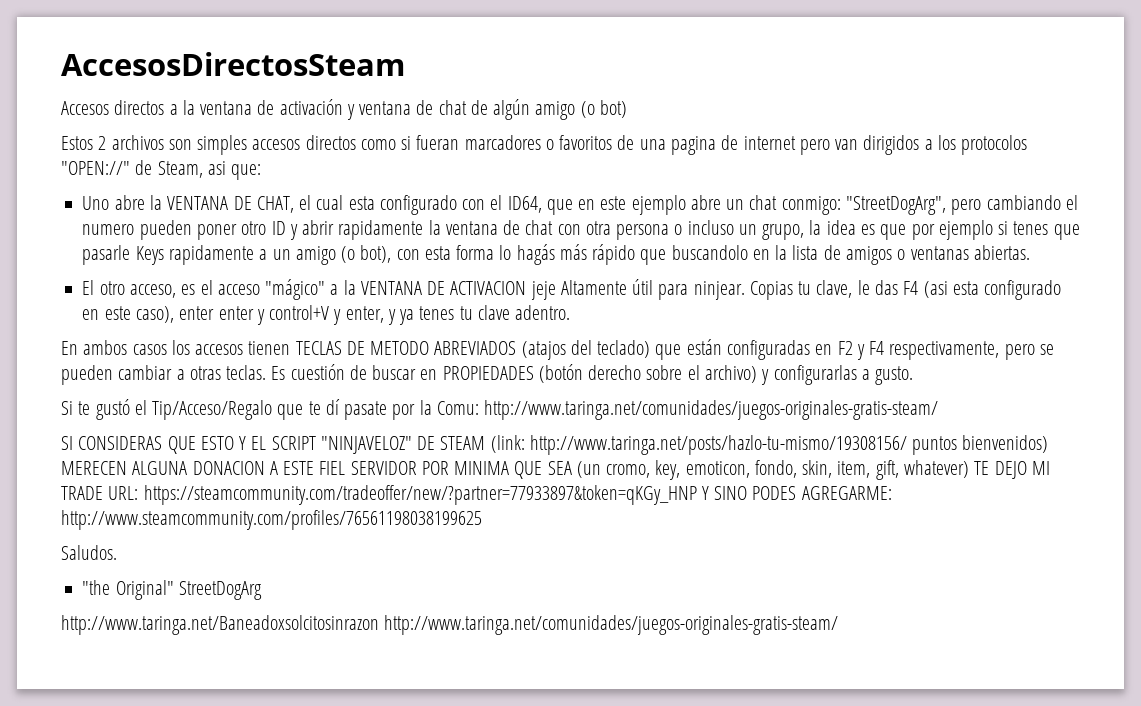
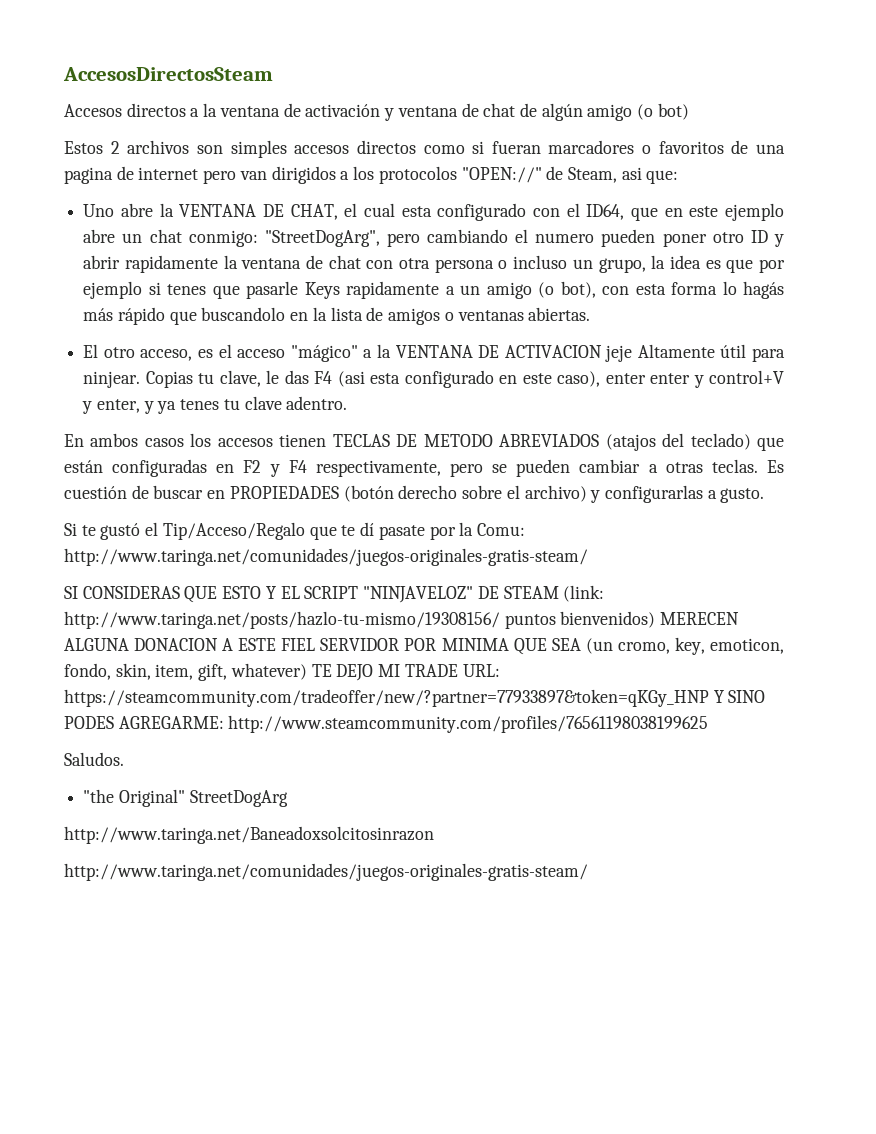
- http://www.taringa.net/Baneadoxsolcitosinrazon http://www.taringa.net/comunidades/juegos-originales-gratis-steam/
+ http://www.taringa.net/Baneadoxsolcitosinrazon
+ http://www.taringa.net/comunidades/juegos-originales-gratis-steam/

